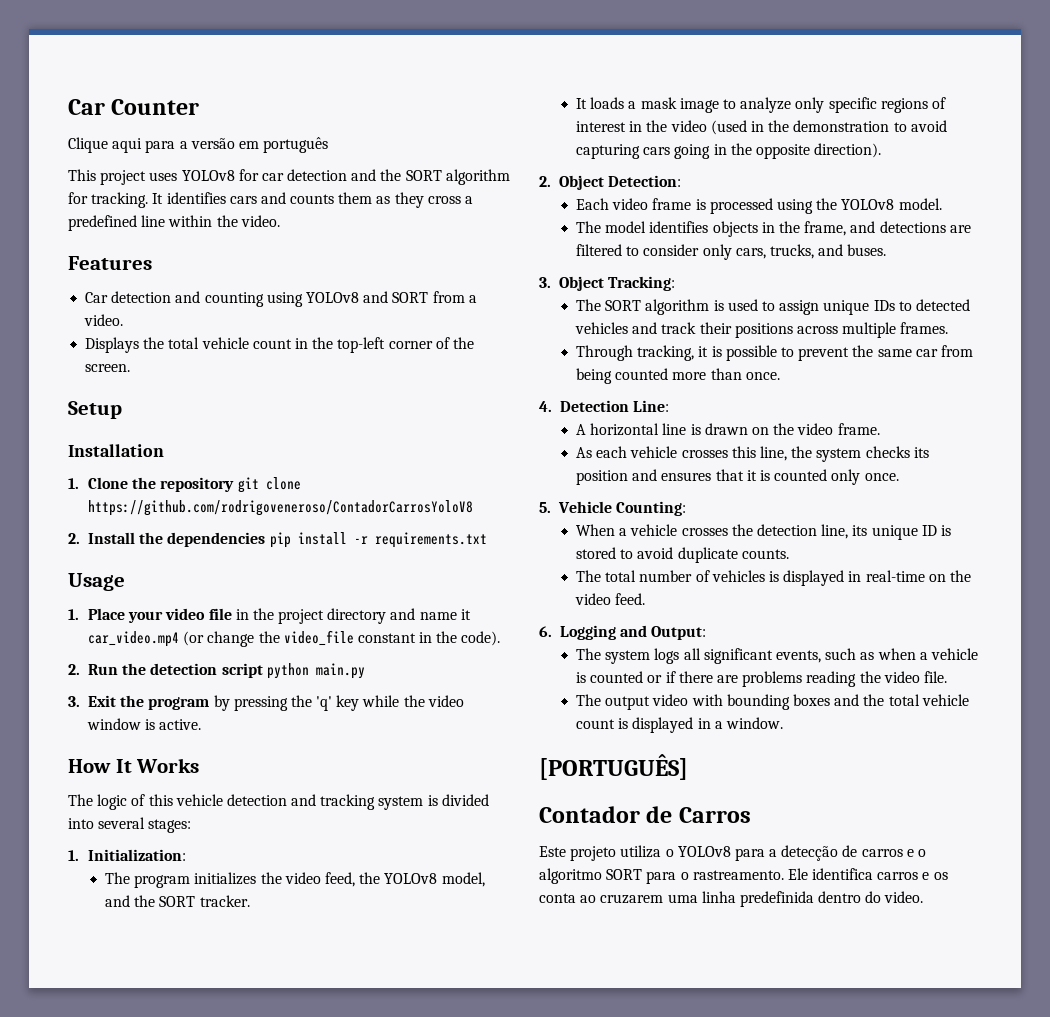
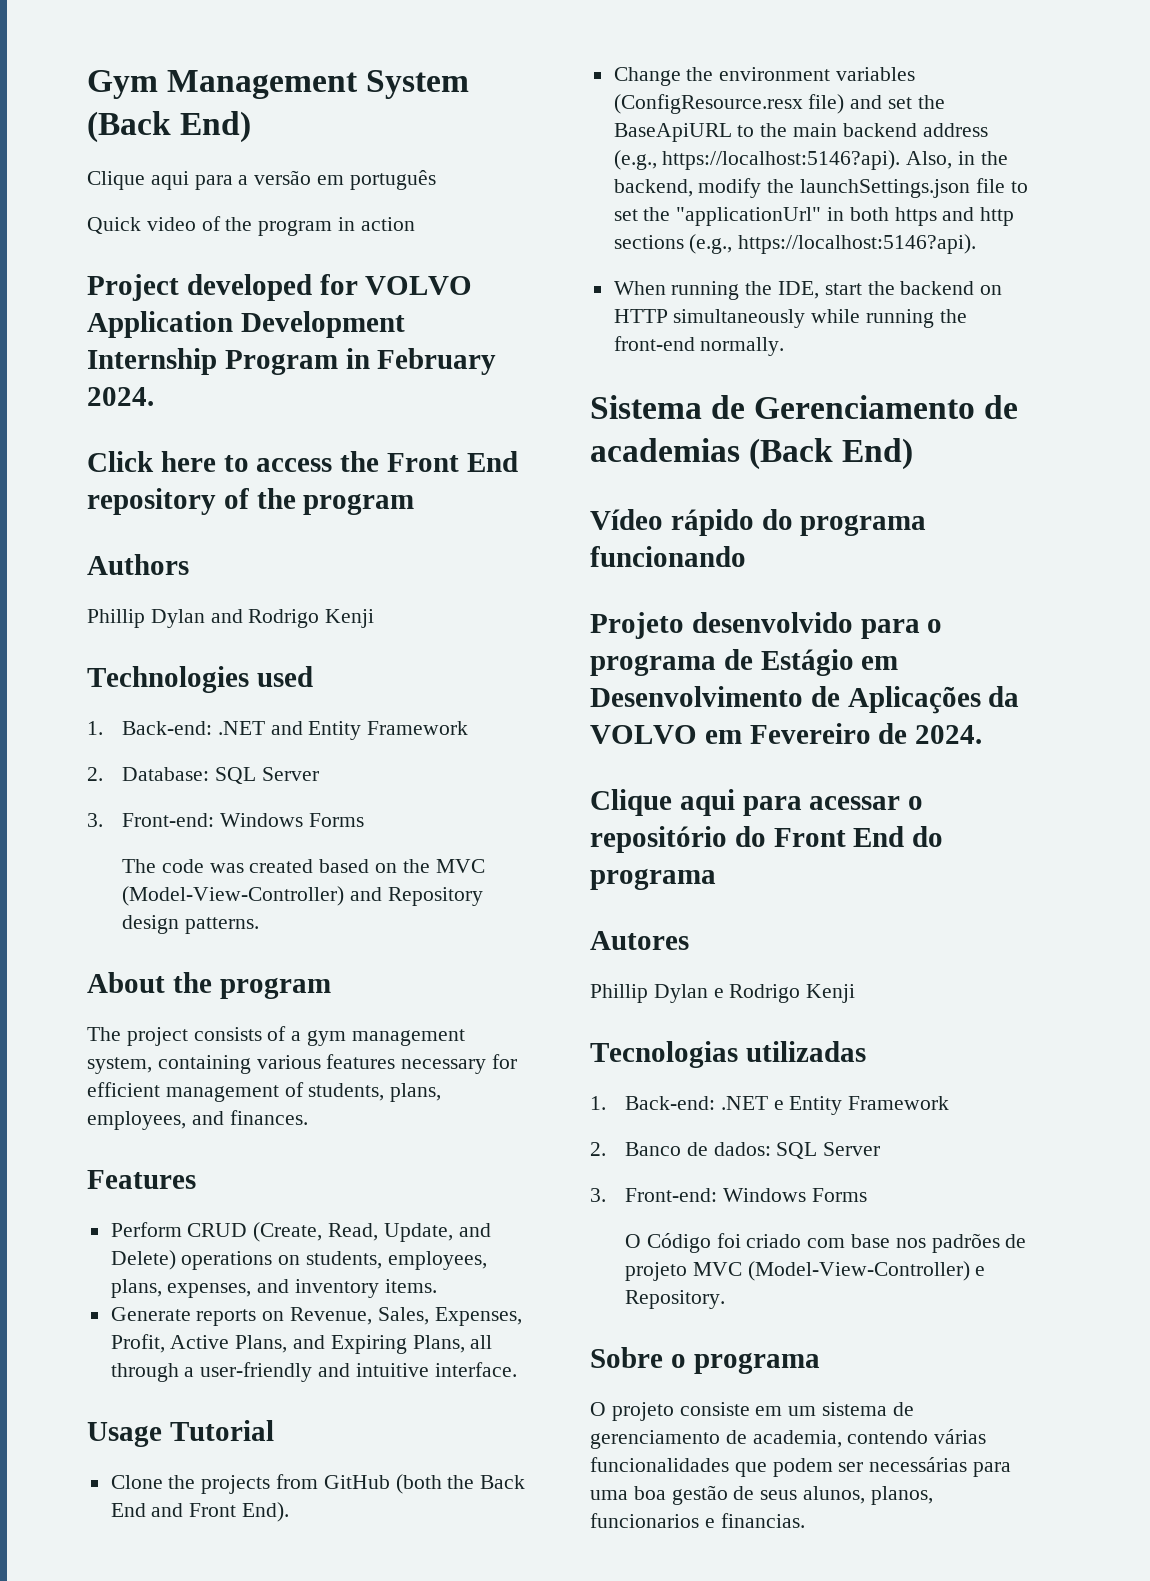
- Car Counter
+ Gym Management System (Back End)
- This project uses YOLOv8 for car detection and the SORT algorithm for tracking. It identifies cars and counts them as they cross a predefined line within the video.
+ Quick video of the program in action
+ Project developed for VOLVO Application Development Internship Program in February 2024.
+ Click here to access the Front End repository of the program
+ Authors
+ Phillip Dylan and Rodrigo Kenji
+ Technologies used
+ 1. Back-end: .NET and Entity Framework
+ 2. Database: SQL Server
+ 3. Front-end: Windows Forms
+ The code was created based on the MVC (Model-View-Controller) and Repository design patterns.
+ About the program
+ The project consists of a gym management system, containing various features necessary for efficient management of students, plans, employees, and finances.
  Features
- Car detection and counting using YOLOv8 and SORT from a video.
- Displays the total vehicle count in the top-left corner of the screen.
- Setup
- Installation
- 1. Clone the repository git clone https://github.com/rodrigoveneroso/ContadorCarrosYoloV8
- 2. Install the dependencies pip install -r requirements.txt
- Usage
- 1. Place your video file in the project directory and name it car_video.mp4 (or change the video_file constant in the code).
- 2. Run the detection script python main.py
- 3. Exit the program by pressing the 'q' key while the video window is active.
- How It Works
- The logic of this vehicle detection and tracking system is divided into several stages:
- 1. Initialization:
- The program initializes the video feed, the YOLOv8 model, and the SORT tracker.
- It loads a mask image to analyze only specific regions of interest in the video (used in the demonstration to avoid capturing cars going in the opposite direction).
- 2. Object Detection:
- Each video frame is processed using the YOLOv8 model.
- The model identifies objects in the frame, and detections are filtered to consider only cars, trucks, and buses.
- 3. Object Tracking:
- The SORT algorithm is used to assign unique IDs to detected vehicles and track their positions across multiple frames.
- Through tracking, it is possible to prevent the same car from being counted more than once.
- 4. Detection Line:
- A horizontal line is drawn on the video frame.
- As each vehicle crosses this line, the system checks its position and ensures that it is counted only once.
- 5. Vehicle Counting:
- When a vehicle crosses the detection line, its unique ID is stored to avoid duplicate counts.
- The total number of vehicles is displayed in real-time on the video feed.
- 6. Logging and Output:
- The system logs all significant events, such as when a vehicle is counted or if there are problems reading the video file.
- The output video with bounding boxes and the total vehicle count is displayed in a window.
- [PORTUGUÊS]
- Contador de Carros
- Este projeto utiliza o YOLOv8 para a detecção de carros e o algoritmo SORT para o rastreamento. Ele identifica carros e os conta ao cruzarem uma linha predefinida dentro do video.
+ Perform CRUD (Create, Read, Update, and Delete) operations on students, employees, plans, expenses, and inventory items.
+ Generate reports on Revenue, Sales, Expenses, Profit, Active Plans, and Expiring Plans, all through a user-friendly and intuitive interface.
+ Usage Tutorial
+ Clone the projects from GitHub (both the Back End and Front End).
+ Change the environment variables (ConfigResource.resx file) and set the BaseApiURL to the main backend address (e.g., https://localhost:5146?api). Also, in the backend, modify the launchSettings.json file to set the "applicationUrl" in both https and http sections (e.g., https://localhost:5146?api).
+ When running the IDE, start the backend on HTTP simultaneously while running the front-end normally.
+ Sistema de Gerenciamento de academias (Back End)
+ Vídeo rápido do programa funcionando
+ Projeto desenvolvido para o programa de Estágio em Desenvolvimento de Aplicações da VOLVO em Fevereiro de 2024.
+ Clique aqui para acessar o repositório do Front End do programa
+ Autores
+ Phillip Dylan e Rodrigo Kenji
+ Tecnologias utilizadas
+ 1. Back-end: .NET e Entity Framework
+ 2. Banco de dados: SQL Server
+ 3. Front-end: Windows Forms
+ O Código foi criado com base nos padrões de projeto MVC (Model-View-Controller) e Repository.
+ Sobre o programa
+ O projeto consiste em um sistema de gerenciamento de academia, contendo várias funcionalidades que podem ser necessárias para uma boa gestão de seus alunos, planos, funcionarios e financias.

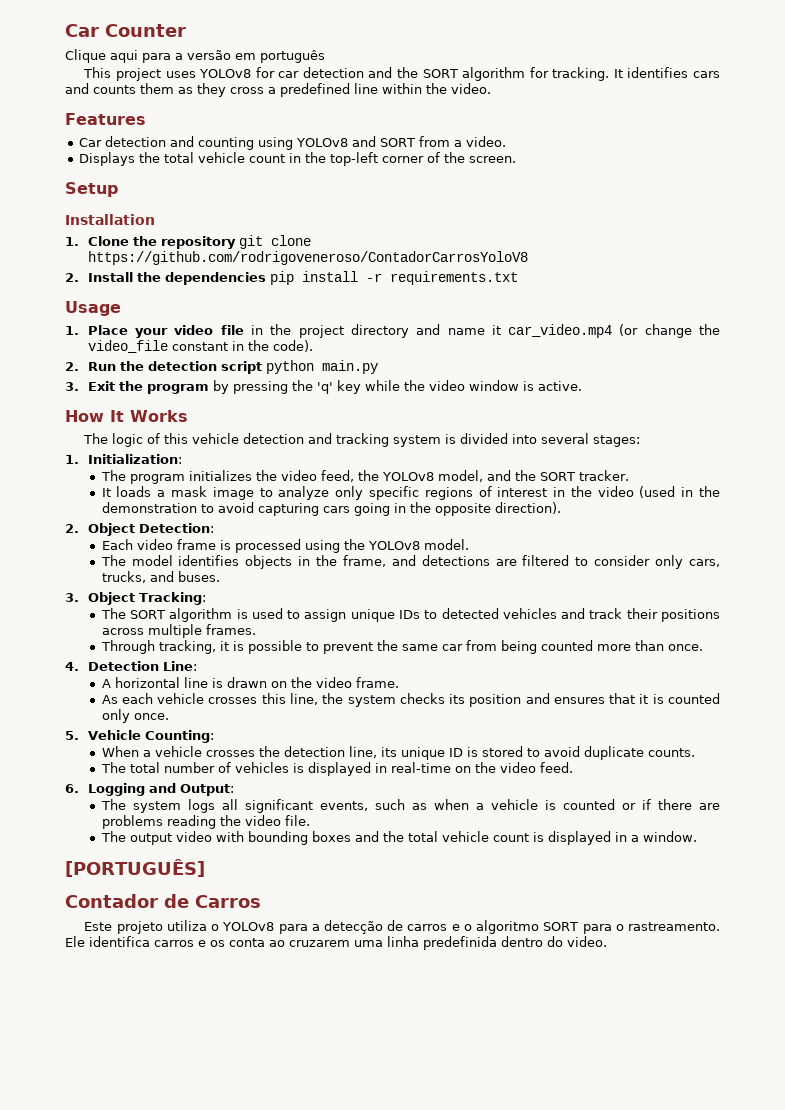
- Gym Management System (Back End)
+ Car Counter
- Quick video of the program in action
- Project developed for VOLVO Application Development Internship Program in February 2024.
- Click here to access the Front End repository of the program
- Authors
- Phillip Dylan and Rodrigo Kenji
- Technologies used
- 1. Back-end: .NET and Entity Framework
- 2. Database: SQL Server
- 3. Front-end: Windows Forms
- The code was created based on the MVC (Model-View-Controller) and Repository design patterns.
- About the program
- The project consists of a gym management system, containing various features necessary for efficient management of students, plans, employees, and finances.
+ This project uses YOLOv8 for car detection and the SORT algorithm for tracking. It identifies cars and counts them as they cross a predefined line within the video.
  Features
- Perform CRUD (Create, Read, Update, and Delete) operations on students, employees, plans, expenses, and inventory items.
- Generate reports on Revenue, Sales, Expenses, Profit, Active Plans, and Expiring Plans, all through a user-friendly and intuitive interface.
- Usage Tutorial
- Clone the projects from GitHub (both the Back End and Front End).
- Change the environment variables (ConfigResource.resx file) and set the BaseApiURL to the main backend address (e.g., https://localhost:5146?api). Also, in the backend, modify the launchSettings.json file to set the "applicationUrl" in both https and http sections (e.g., https://localhost:5146?api).
- When running the IDE, start the backend on HTTP simultaneously while running the front-end normally.
- Sistema de Gerenciamento de academias (Back End)
- Vídeo rápido do programa funcionando
- Projeto desenvolvido para o programa de Estágio em Desenvolvimento de Aplicações da VOLVO em Fevereiro de 2024.
- Clique aqui para acessar o repositório do Front End do programa
- Autores
- Phillip Dylan e Rodrigo Kenji
- Tecnologias utilizadas
- 1. Back-end: .NET e Entity Framework
- 2. Banco de dados: SQL Server
- 3. Front-end: Windows Forms
- O Código foi criado com base nos padrões de projeto MVC (Model-View-Controller) e Repository.
- Sobre o programa
- O projeto consiste em um sistema de gerenciamento de academia, contendo várias funcionalidades que podem ser necessárias para uma boa gestão de seus alunos, planos, funcionarios e financias.
+ Car detection and counting using YOLOv8 and SORT from a video.
+ Displays the total vehicle count in the top-left corner of the screen.
+ Setup
+ Installation
+ 1. Clone the repository git clone https://github.com/rodrigoveneroso/ContadorCarrosYoloV8
+ 2. Install the dependencies pip install -r requirements.txt
+ Usage
+ 1. Place your video file in the project directory and name it car_video.mp4 (or change the video_file constant in the code).
+ 2. Run the detection script python main.py
+ 3. Exit the program by pressing the 'q' key while the video window is active.
+ How It Works
+ The logic of this vehicle detection and tracking system is divided into several stages:
+ 1. Initialization:
+ The program initializes the video feed, the YOLOv8 model, and the SORT tracker.
+ It loads a mask image to analyze only specific regions of interest in the video (used in the demonstration to avoid capturing cars going in the opposite direction).
+ 2. Object Detection:
+ Each video frame is processed using the YOLOv8 model.
+ The model identifies objects in the frame, and detections are filtered to consider only cars, trucks, and buses.
+ 3. Object Tracking:
+ The SORT algorithm is used to assign unique IDs to detected vehicles and track their positions across multiple frames.
+ Through tracking, it is possible to prevent the same car from being counted more than once.
+ 4. Detection Line:
+ A horizontal line is drawn on the video frame.
+ As each vehicle crosses this line, the system checks its position and ensures that it is counted only once.
+ 5. Vehicle Counting:
+ When a vehicle crosses the detection line, its unique ID is stored to avoid duplicate counts.
+ The total number of vehicles is displayed in real-time on the video feed.
+ 6. Logging and Output:
+ The system logs all significant events, such as when a vehicle is counted or if there are problems reading the video file.
+ The output video with bounding boxes and the total vehicle count is displayed in a window.
+ [PORTUGUÊS]
+ Contador de Carros
+ Este projeto utiliza o YOLOv8 para a detecção de carros e o algoritmo SORT para o rastreamento. Ele identifica carros e os conta ao cruzarem uma linha predefinida dentro do video.

